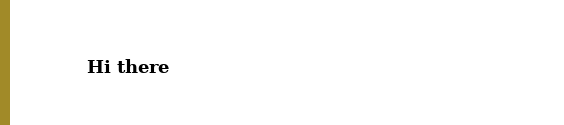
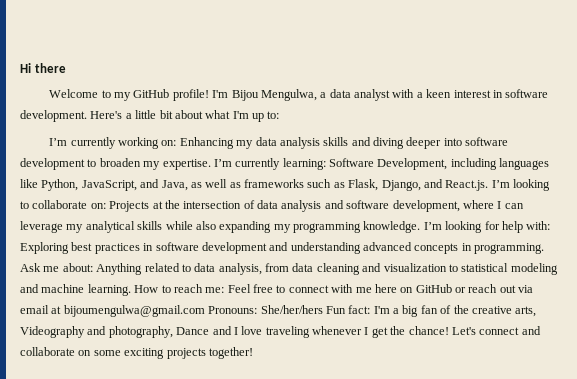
+ Welcome to my GitHub profile! I'm Bijou Mengulwa, a data analyst with a keen interest in software development. Here's a little bit about what I'm up to:
+ I’m currently working on: Enhancing my data analysis skills and diving deeper into software development to broaden my expertise. I’m currently learning: Software Development, including languages like Python, JavaScript, and Java, as well as frameworks such as Flask, Django, and React.js. I’m looking to collaborate on: Projects at the intersection of data analysis and software development, where I can leverage my analytical skills while also expanding my programming knowledge. I’m looking for help with: Exploring best practices in software development and understanding advanced concepts in programming. Ask me about: Anything related to data analysis, from data cleaning and visualization to statistical modeling and machine learning. How to reach me: Feel free to connect with me here on GitHub or reach out via email at bijoumengulwa@gmail.com Pronouns: She/her/hers Fun fact: I'm a big fan of the creative arts, Videography and photography, Dance and I love traveling whenever I get the chance! Let's connect and collaborate on some exciting projects together!

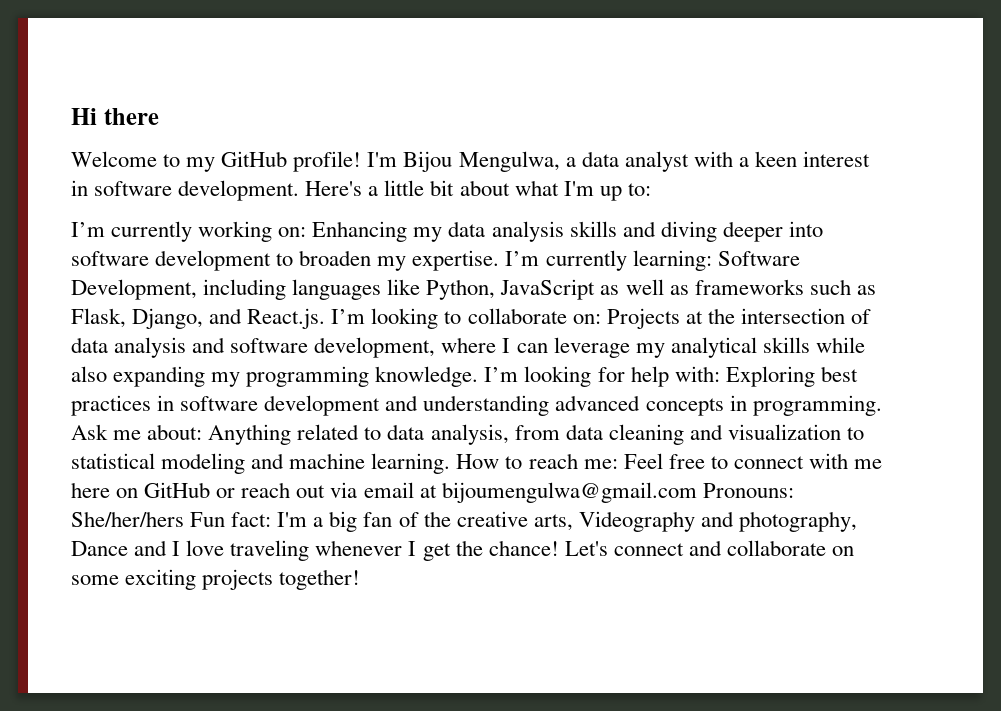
- I’m currently learning: Software Development, including languages like Python, JavaScript, and Java, as well as frameworks such as Flask, Django, and React.js. I’m looking to collaborate on: Projects at the intersection of data analysis and software development, where I can leverage my analytical skills while also expanding my programming knowledge.
+ I’m currently learning: Software Development, including languages like Python, JavaScript as well as frameworks such as Flask, Django, and React.js. I’m looking to collaborate on: Projects at the intersection of data analysis and software development, where I can leverage my analytical skills while also expanding my programming knowledge.

